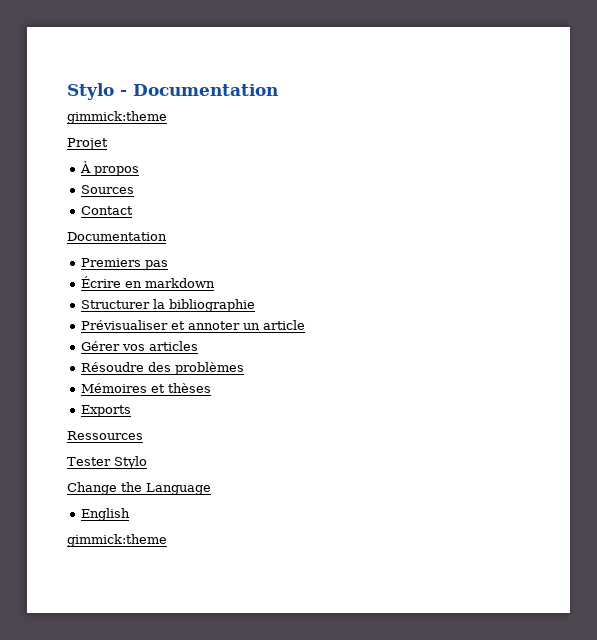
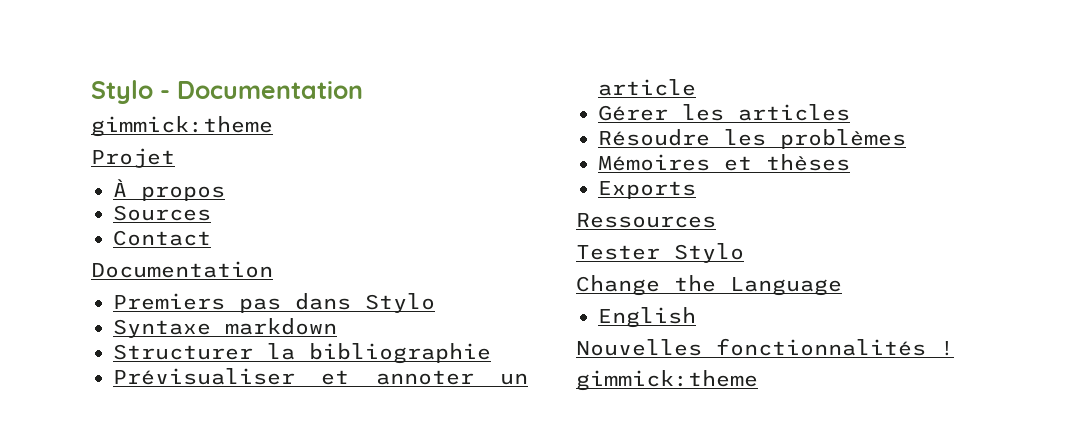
- Premiers pas
- Écrire en markdown
+ Premiers pas dans Stylo
+ Syntaxe markdown
- Gérer vos articles
+ Gérer les articles
- Résoudre des problèmes
+ Résoudre les problèmes
+ Nouvelles fonctionnalités !

